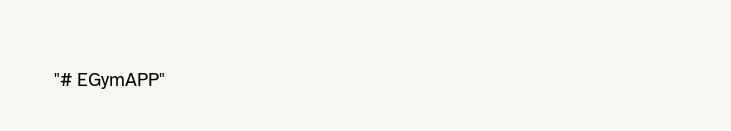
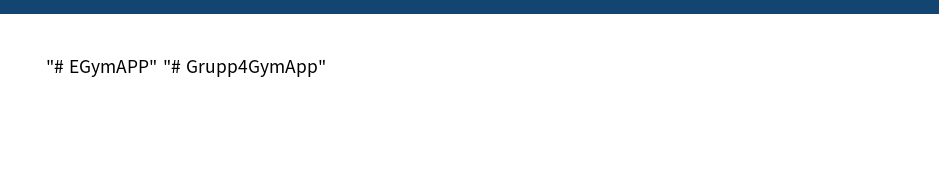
- "# EGymAPP"
+ "# EGymAPP" "# Grupp4GymApp"

